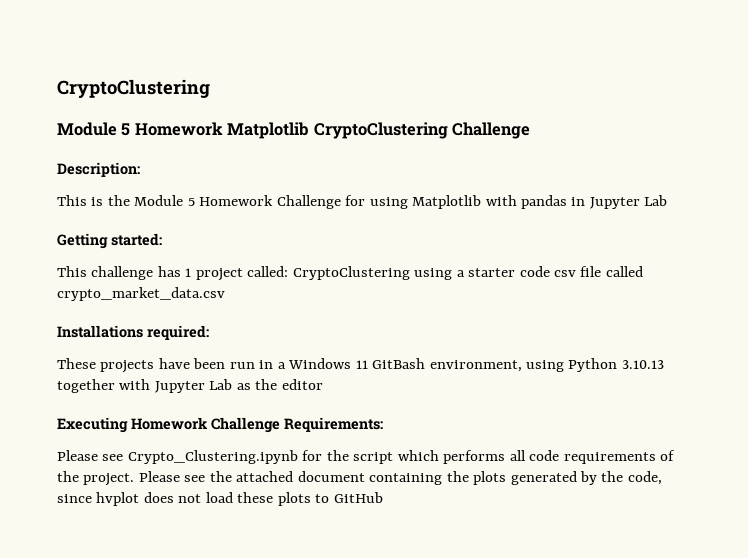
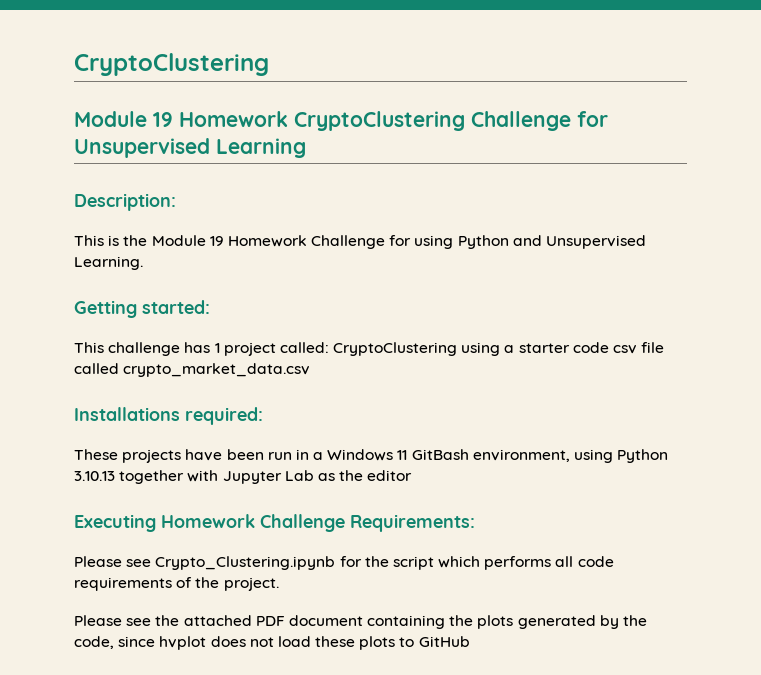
- Module 5 Homework Matplotlib CryptoClustering Challenge
+ Module 19 Homework CryptoClustering Challenge for Unsupervised Learning
- This is the Module 5 Homework Challenge for using Matplotlib with pandas in Jupyter Lab
+ This is the Module 19 Homework Challenge for using Python and Unsupervised Learning.
- Please see Crypto_Clustering.ipynb for the script which performs all code requirements of the project. Please see the attached document containing the plots generated by the code, since hvplot does not load these plots to GitHub
+ Please see Crypto_Clustering.ipynb for the script which performs all code requirements of the project.
+ Please see the attached PDF document containing the plots generated by the code, since hvplot does not load these plots to GitHub

